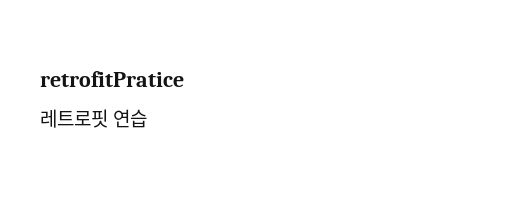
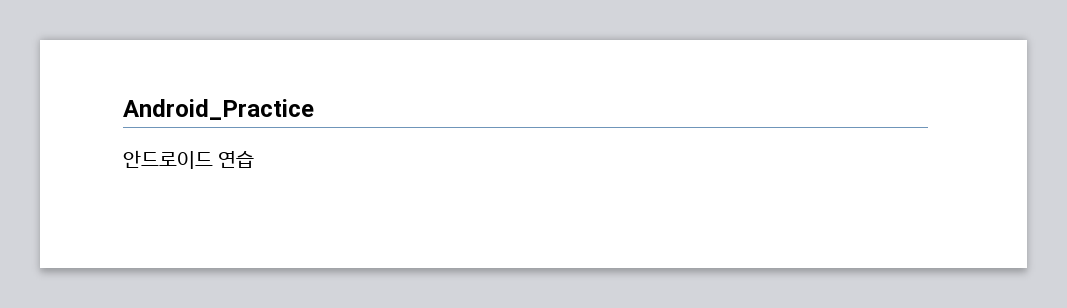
- retrofitPratice
- 레트로핏 연습
+ Android_Practice
+ 안드로이드 연습

